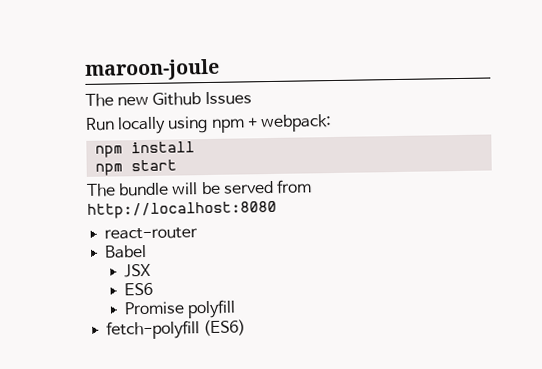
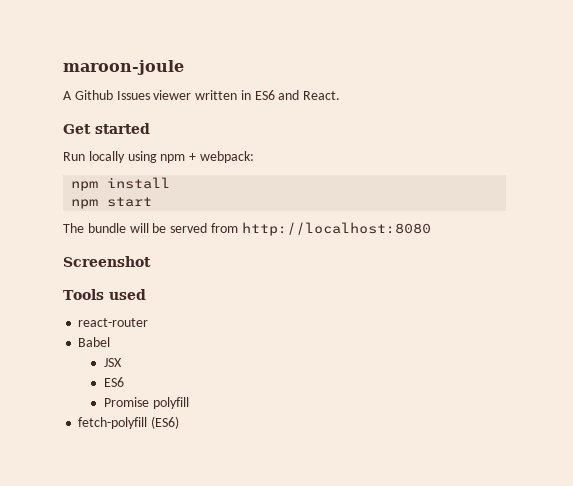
- The new Github Issues
+ A Github Issues viewer written in ES6 and React.
+ Get started
+ Screenshot
+ Tools used

